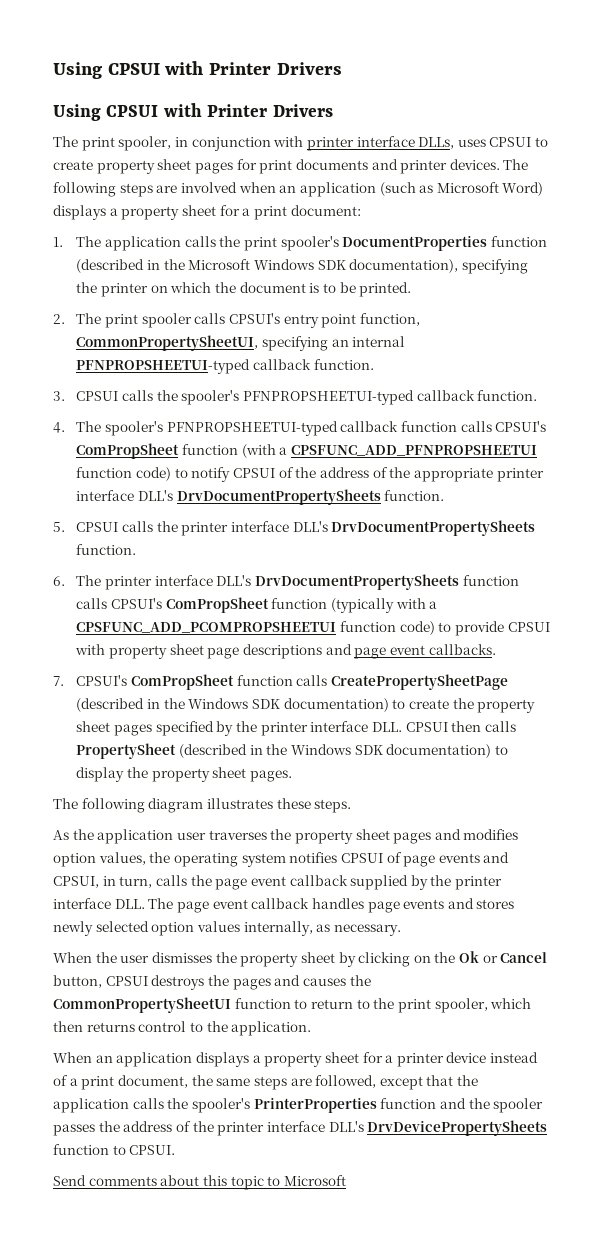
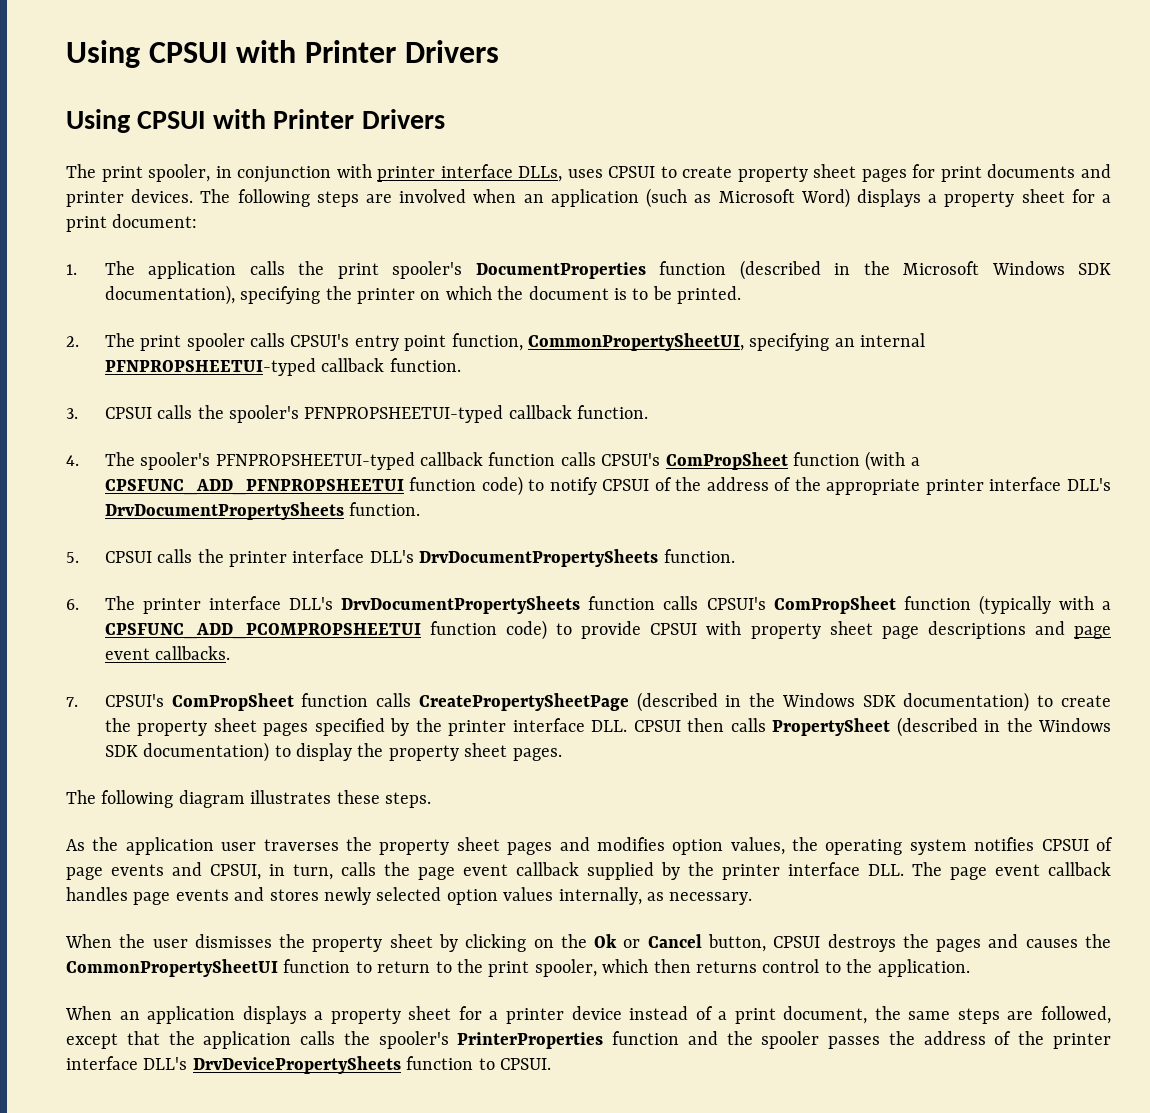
- Send comments about this topic to Microsoft

